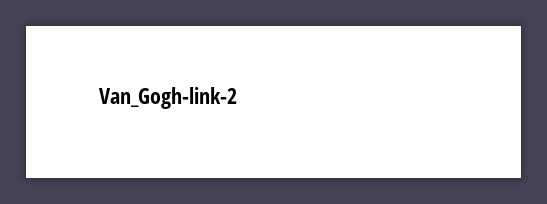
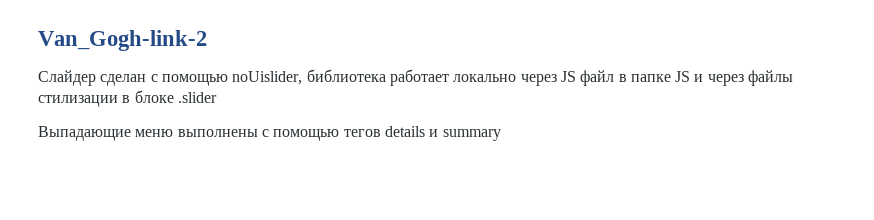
+ Слайдер сделан с помощью noUislider, библиотека работает локально через JS файл в папке JS и через файлы стилизации в блоке .slider
+ Выпадающие меню выполнены с помощью тегов details и summary

